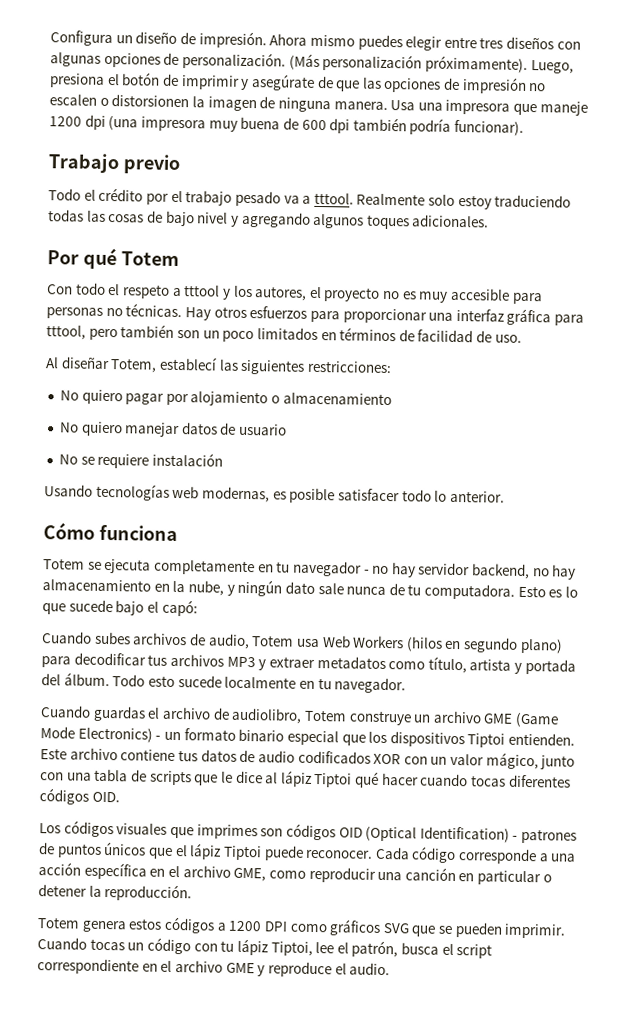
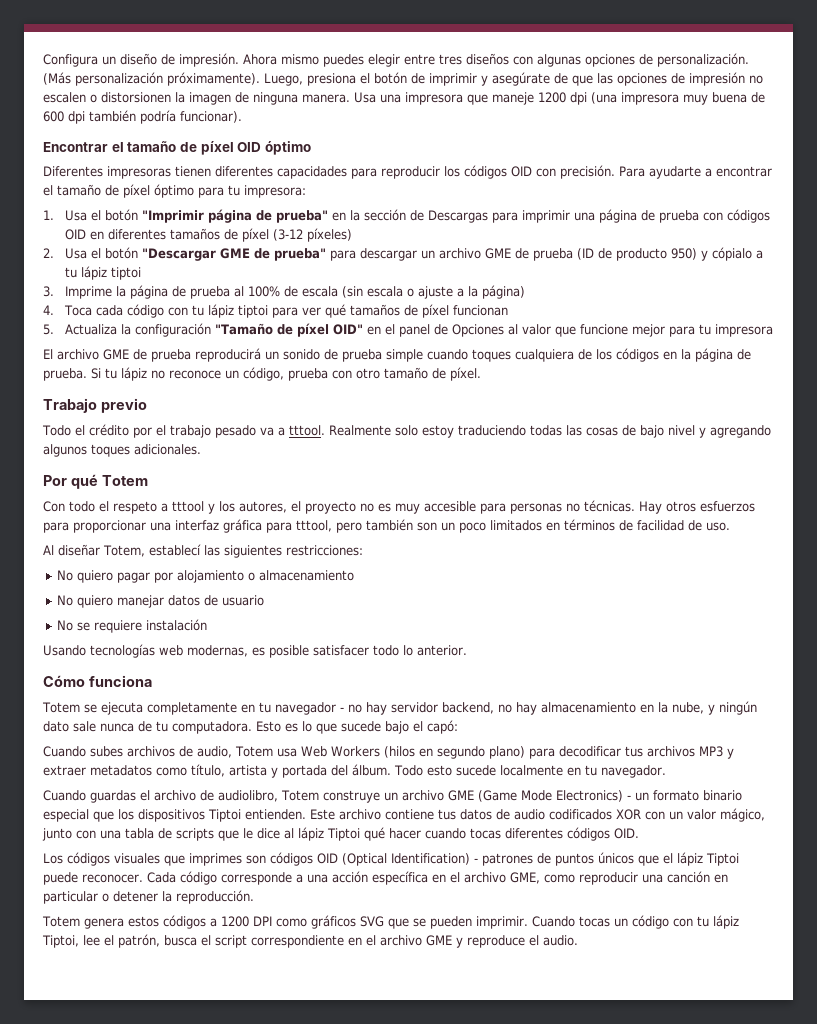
+ Encontrar el tamaño de píxel OID óptimo
+ Diferentes impresoras tienen diferentes capacidades para reproducir los códigos OID con precisión. Para ayudarte a encontrar el tamaño de píxel óptimo para tu impresora:
+ 1. Usa el botón "Imprimir página de prueba" en la sección de Descargas para imprimir una página de prueba con códigos OID en diferentes tamaños de píxel (3-12 píxeles)
+ 2. Usa el botón "Descargar GME de prueba" para descargar un archivo GME de prueba (ID de producto 950) y cópialo a tu lápiz tiptoi
+ 3. Imprime la página de prueba al 100% de escala (sin escala o ajuste a la página)
+ 4. Toca cada código con tu lápiz tiptoi para ver qué tamaños de píxel funcionan
+ 5. Actualiza la configuración "Tamaño de píxel OID" en el panel de Opciones al valor que funcione mejor para tu impresora
+ El archivo GME de prueba reproducirá un sonido de prueba simple cuando toques cualquiera de los códigos en la página de prueba. Si tu lápiz no reconoce un código, prueba con otro tamaño de píxel.

